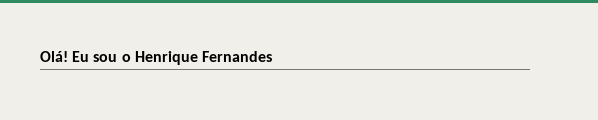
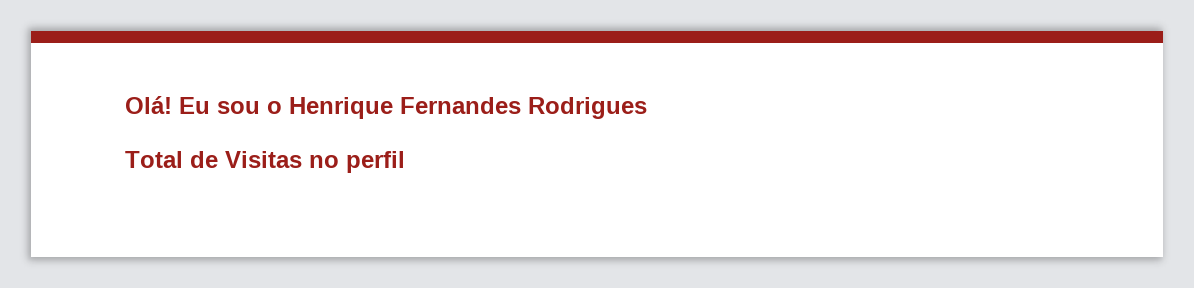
- Eu sou o Henrique Fernandes
+ Eu sou o Henrique Fernandes Rodrigues
+ Total de Visitas no perfil

